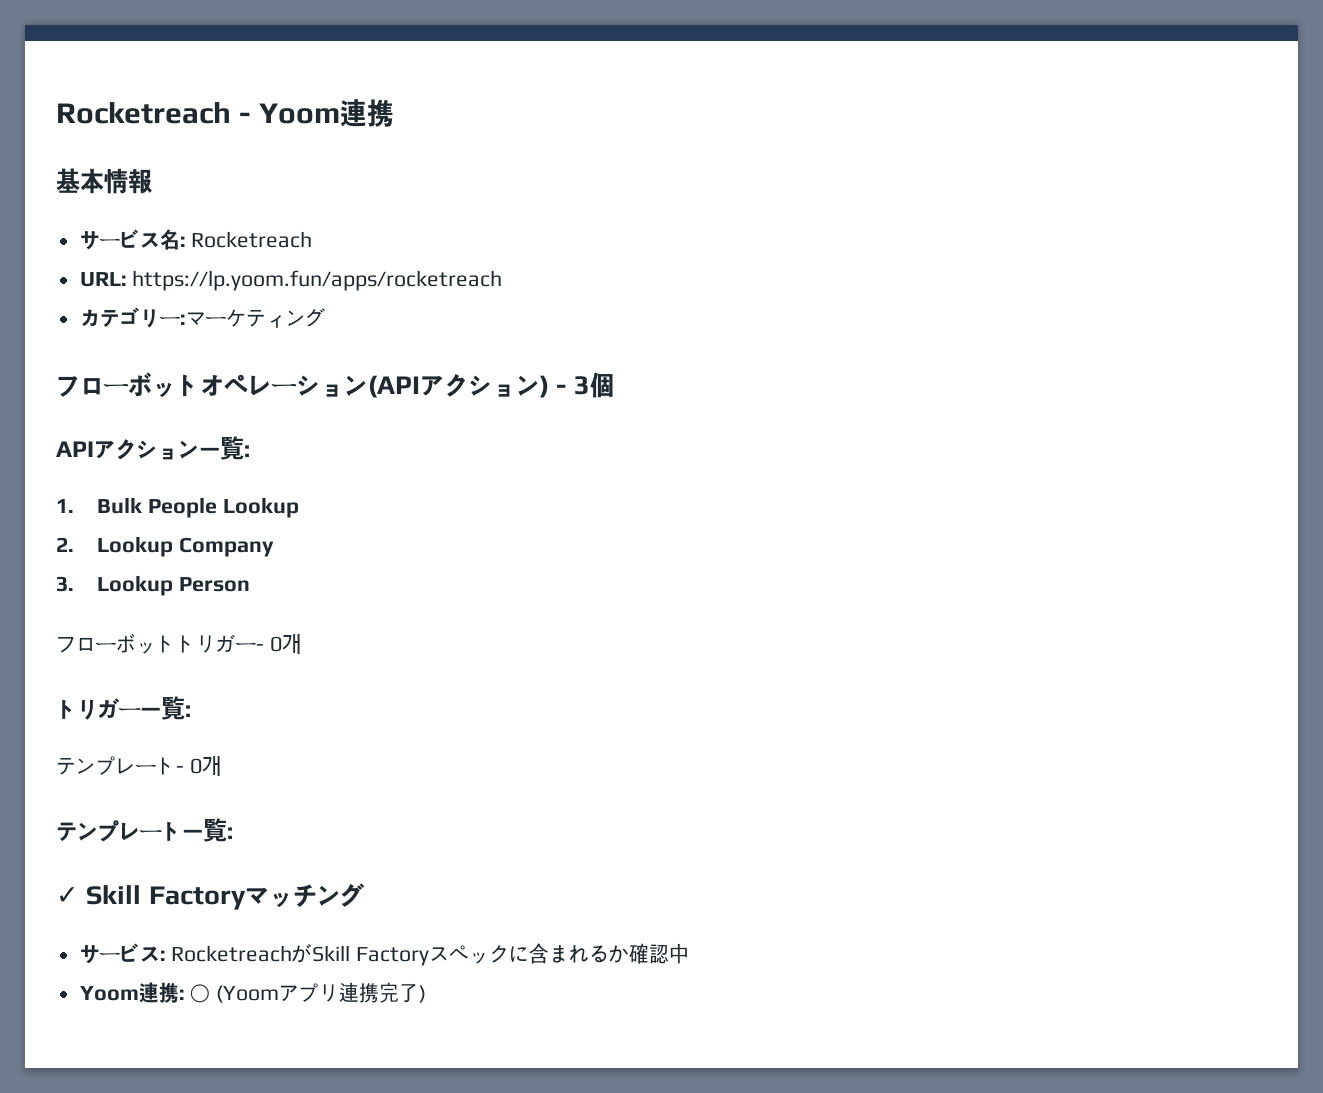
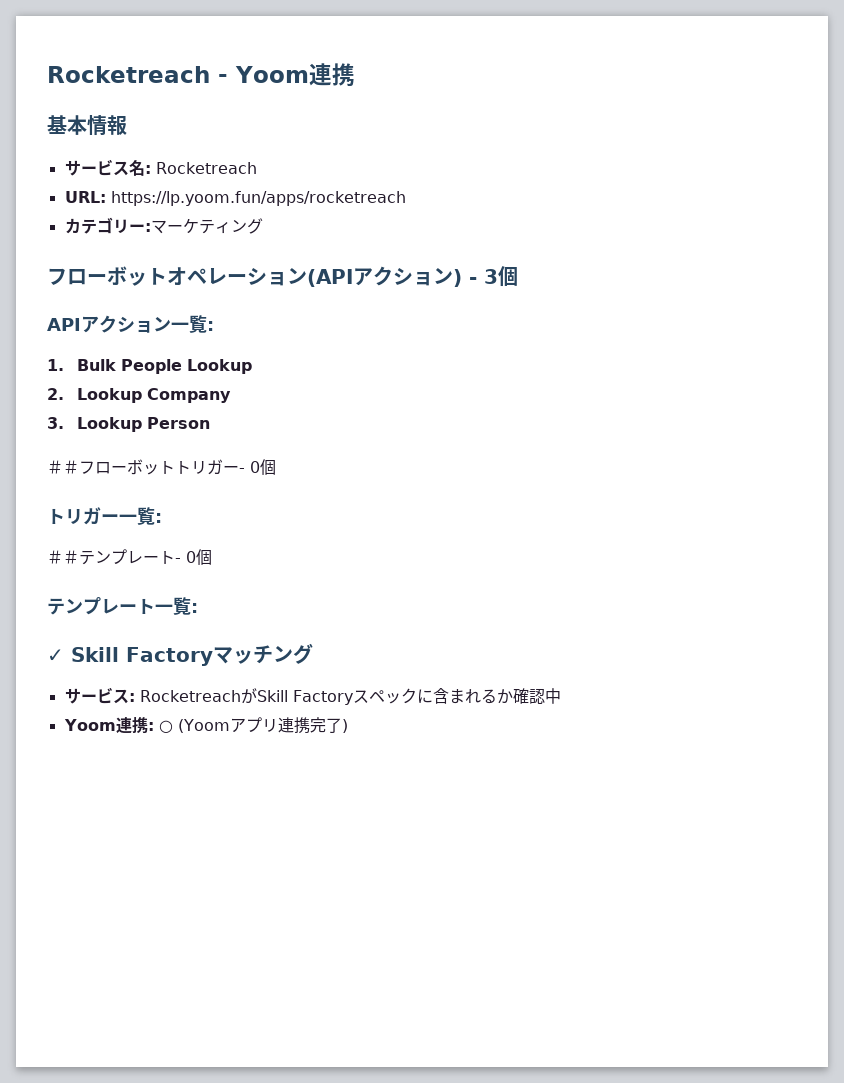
- フローボットトリガー- 0개
+ ＃＃フローボットトリガー- 0個
- テンプレート- 0개
+ ＃＃テンプレート- 0個

